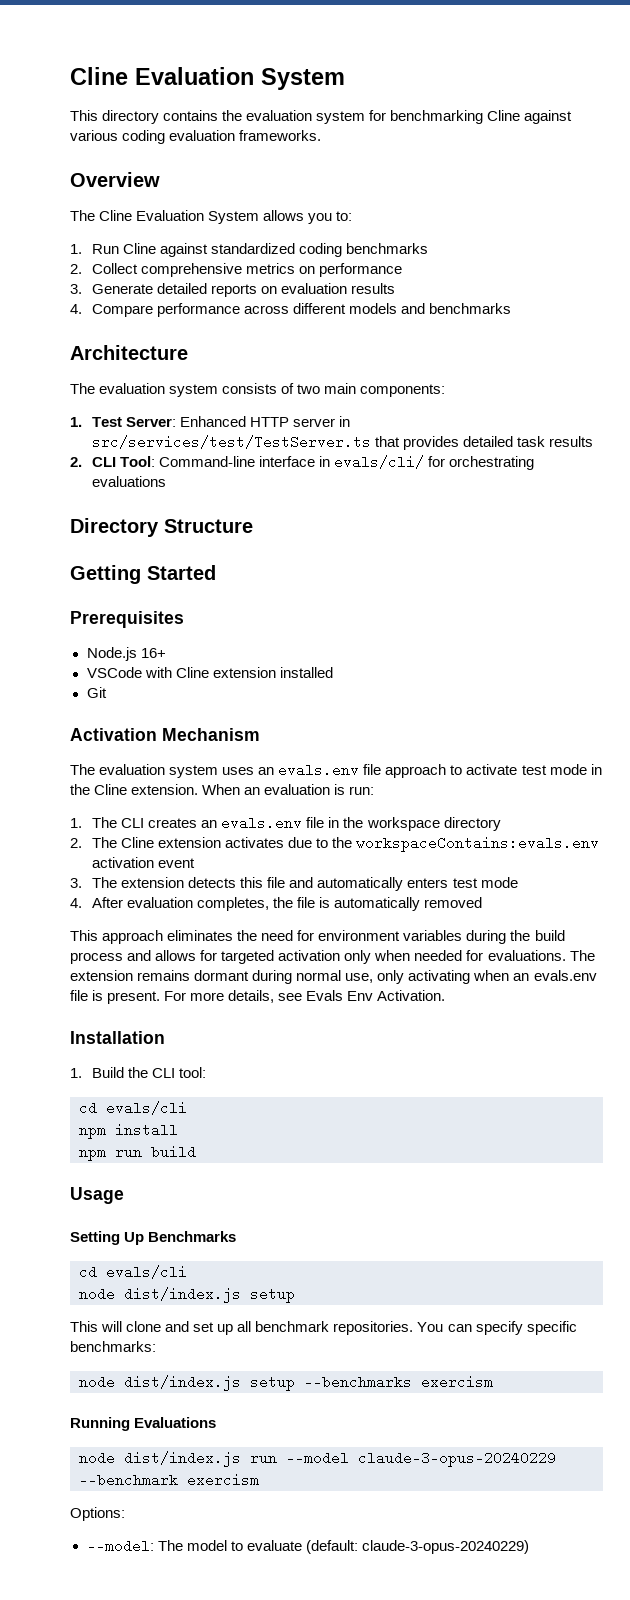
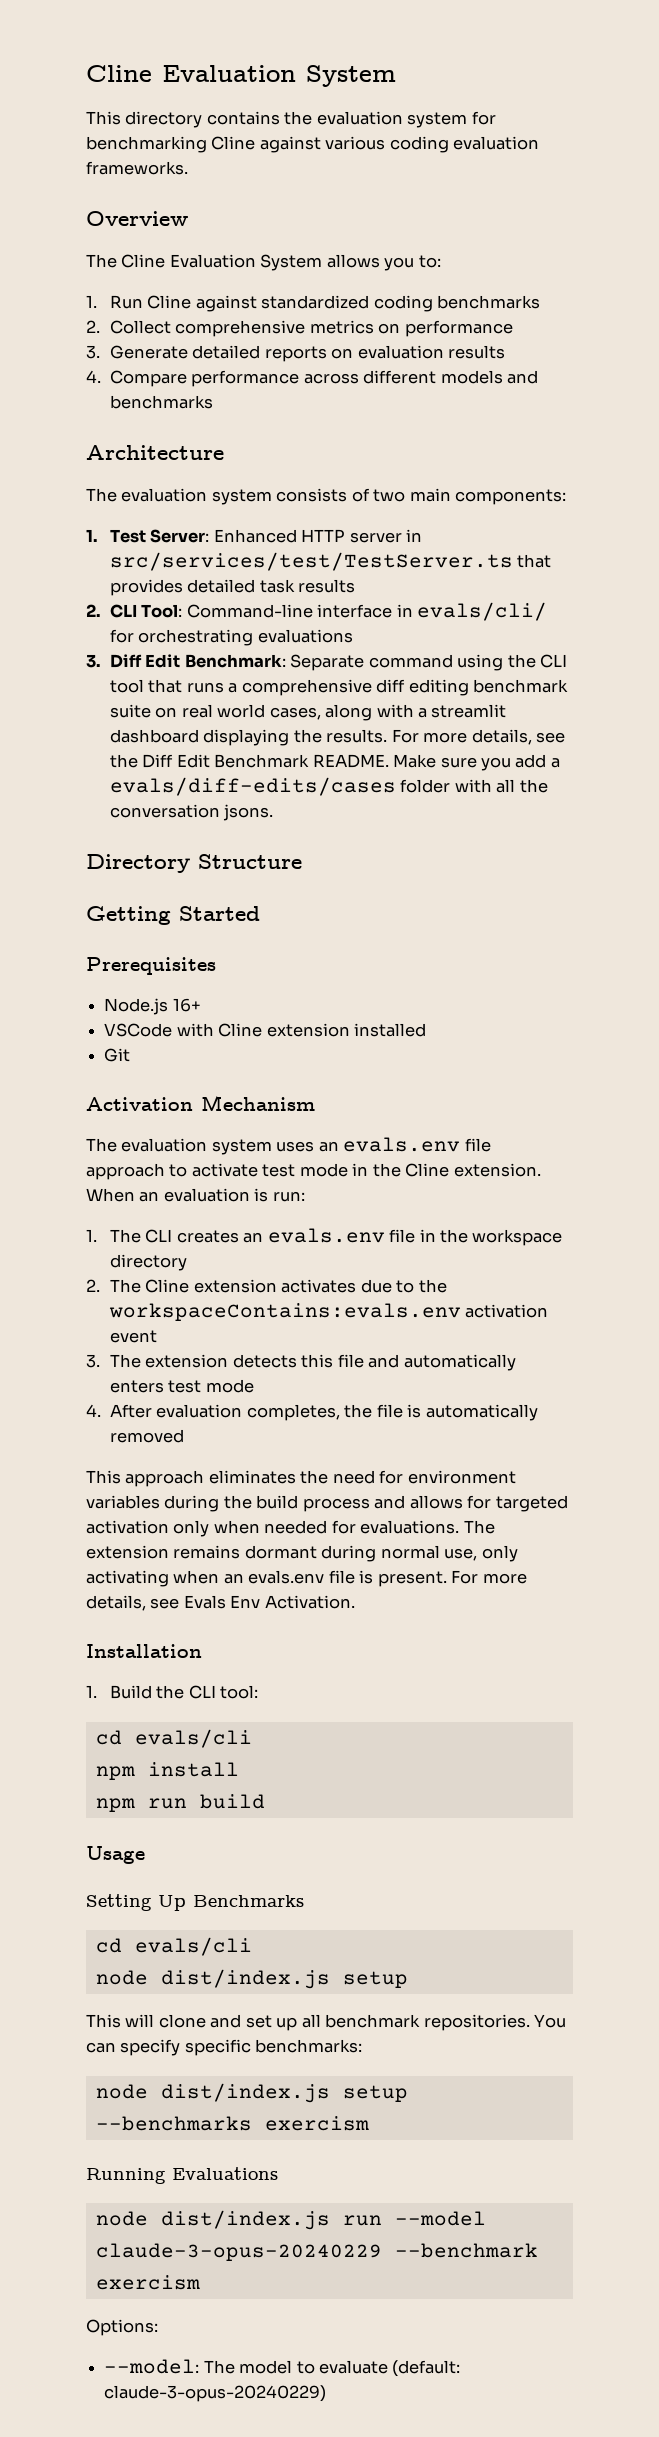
+ 3. Diff Edit Benchmark: Separate command using the CLI tool that runs a comprehensive diff editing benchmark suite on real world cases, along with a streamlit dashboard displaying the results. For more details, see the Diff Edit Benchmark README. Make sure you add a evals/diff-edits/cases folder with all the conversation jsons.

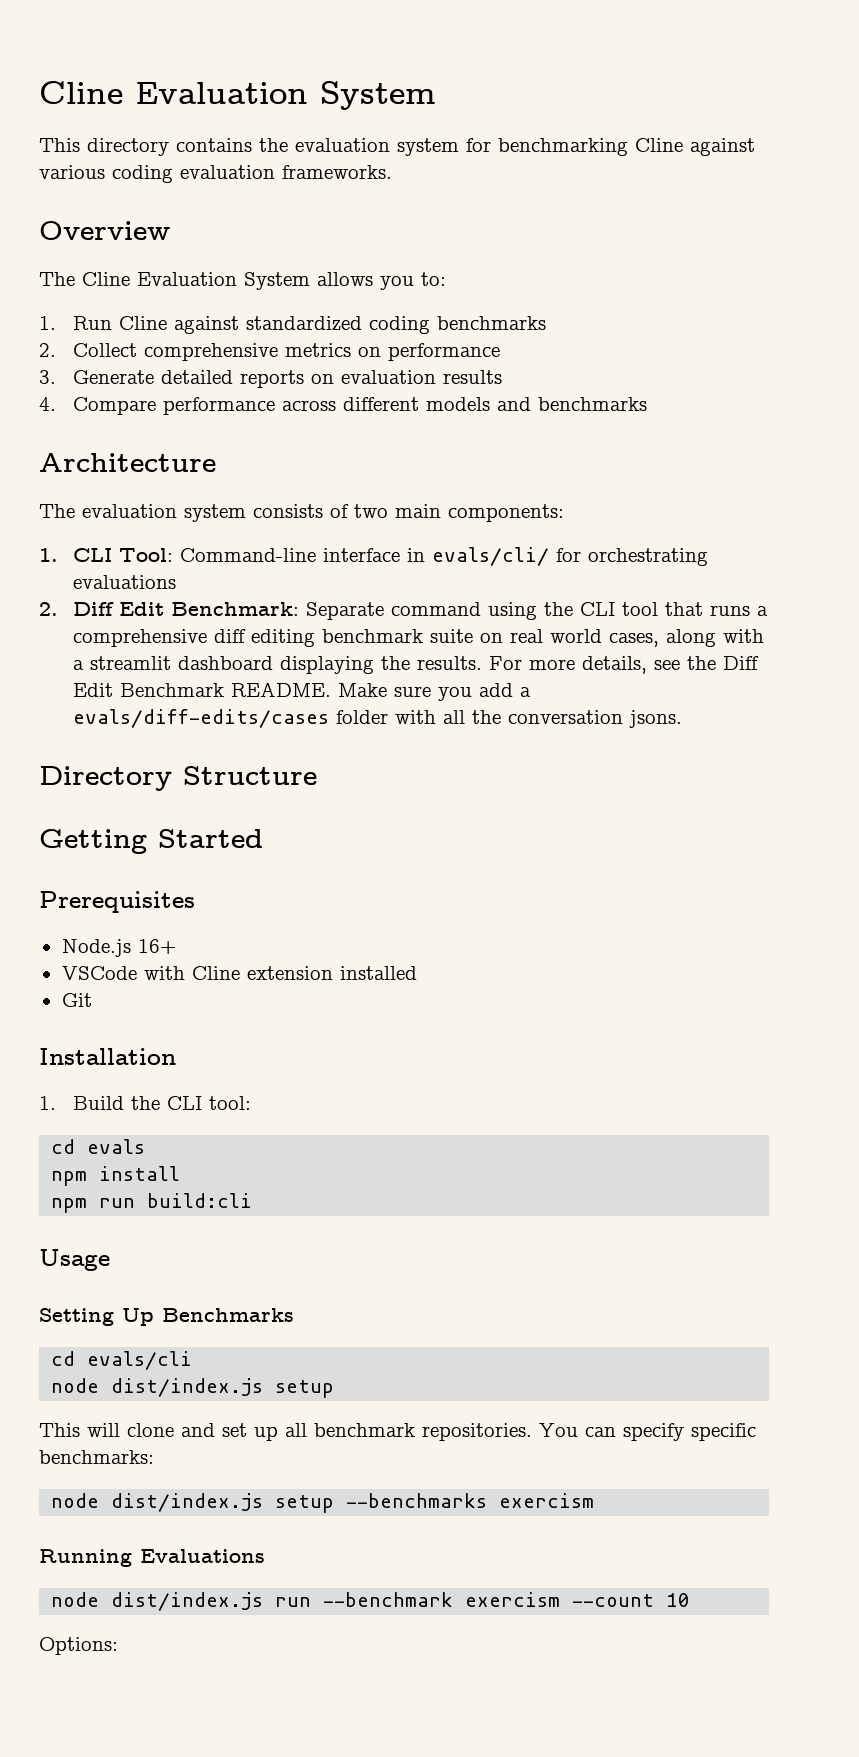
- 1. Test Server: Enhanced HTTP server in src/services/test/TestServer.ts that provides detailed task results
- 2. CLI Tool: Command-line interface in evals/cli/ for orchestrating evaluations
+ 1. CLI Tool: Command-line interface in evals/cli/ for orchestrating evaluations
- 3. Diff Edit Benchmark: Separate command using the CLI tool that runs a comprehensive diff editing benchmark suite on real world cases, along with a streamlit dashboard displaying the results.
+ 2. Diff Edit Benchmark: Separate command using the CLI tool that runs a comprehensive diff editing benchmark suite on real world cases, along with a streamlit dashboard displaying the results.
- Activation Mechanism
- The evaluation system uses an evals.env file approach to activate test mode in the Cline extension. When an evaluation is run:
- 1. The CLI creates an evals.env file in the workspace directory
- 2. The Cline extension activates due to the workspaceContains:evals.env activation event
- 3. The extension detects this file and automatically enters test mode
- 4. After evaluation completes, the file is automatically removed
- This approach eliminates the need for environment variables during the build process and allows for targeted activation only when needed for evaluations. The extension remains dormant during normal use, only activating when an evals.env file is present. For more details, see Evals Env Activation.
  1. Build the CLI tool:
- cd evals/cli
+ cd evals
- npm run build
+ npm run build:cli
- node dist/index.js run --model claude-3-opus-20240229 --benchmark exercism
+ node dist/index.js run --benchmark exercism --count 10
- --model: The model to evaluate (default: claude-3-opus-20240229)

